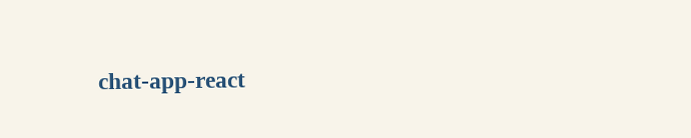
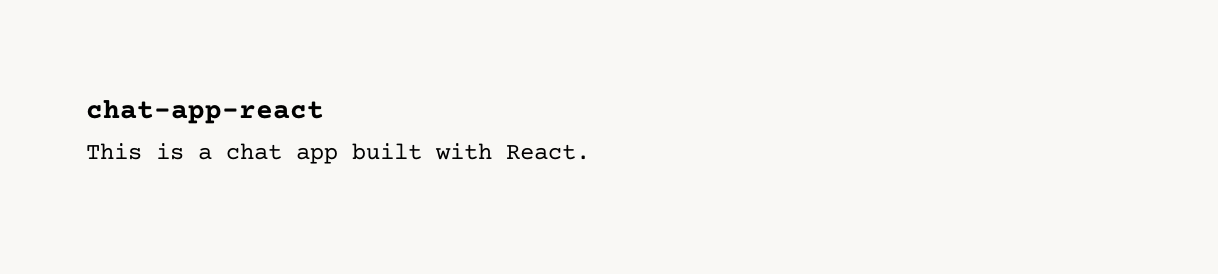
+ This is a chat app built with React.

